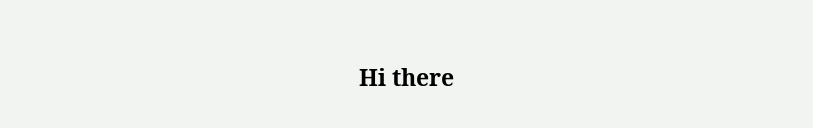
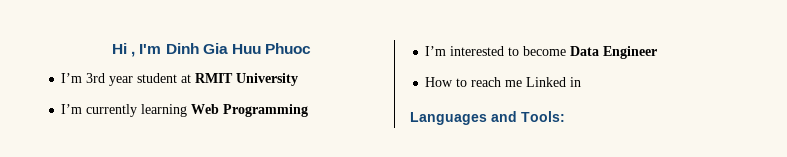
- Hi there
+ Hi , I'm Dinh Gia Huu Phuoc
+ I’m 3rd year student at RMIT University
+ I’m currently learning Web Programming
+ I’m interested to become Data Engineer
+ How to reach me Linked in
+ Languages and Tools:

